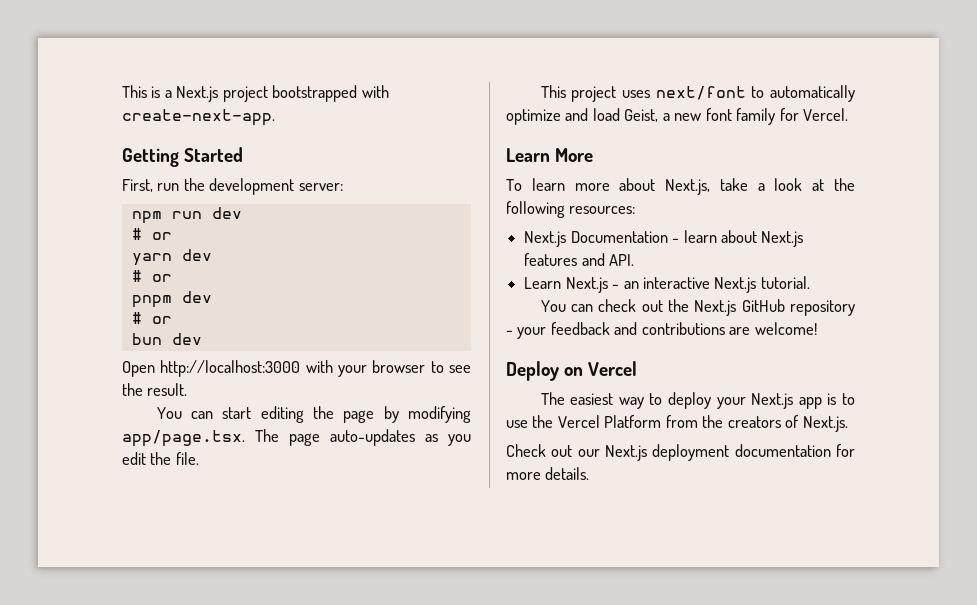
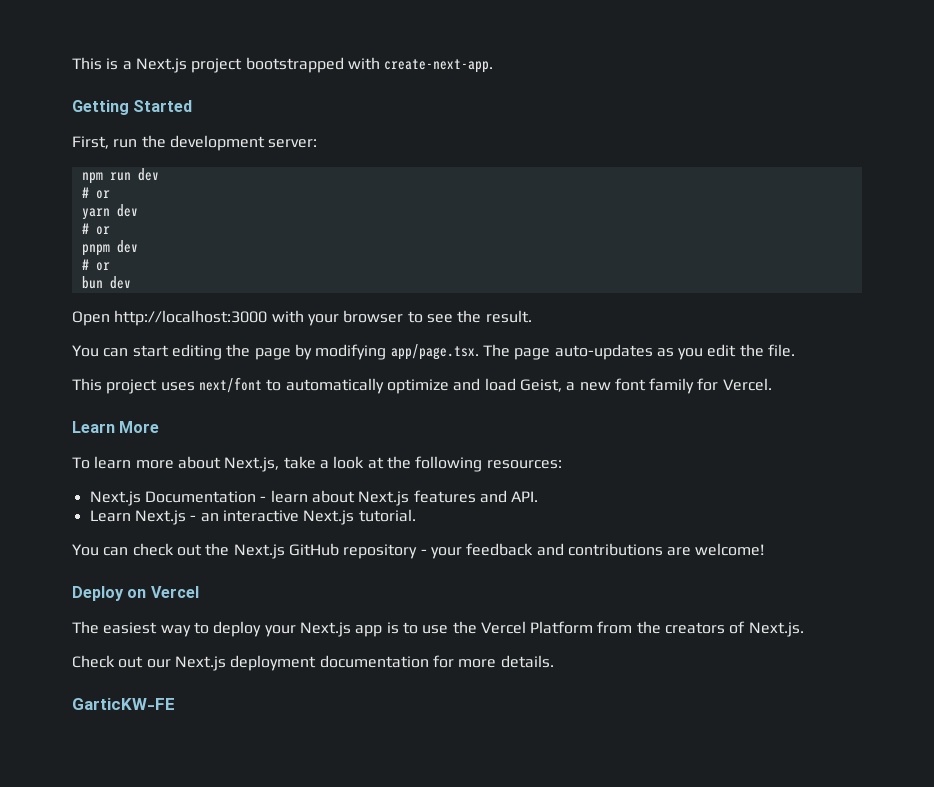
+ GarticKW-FE

